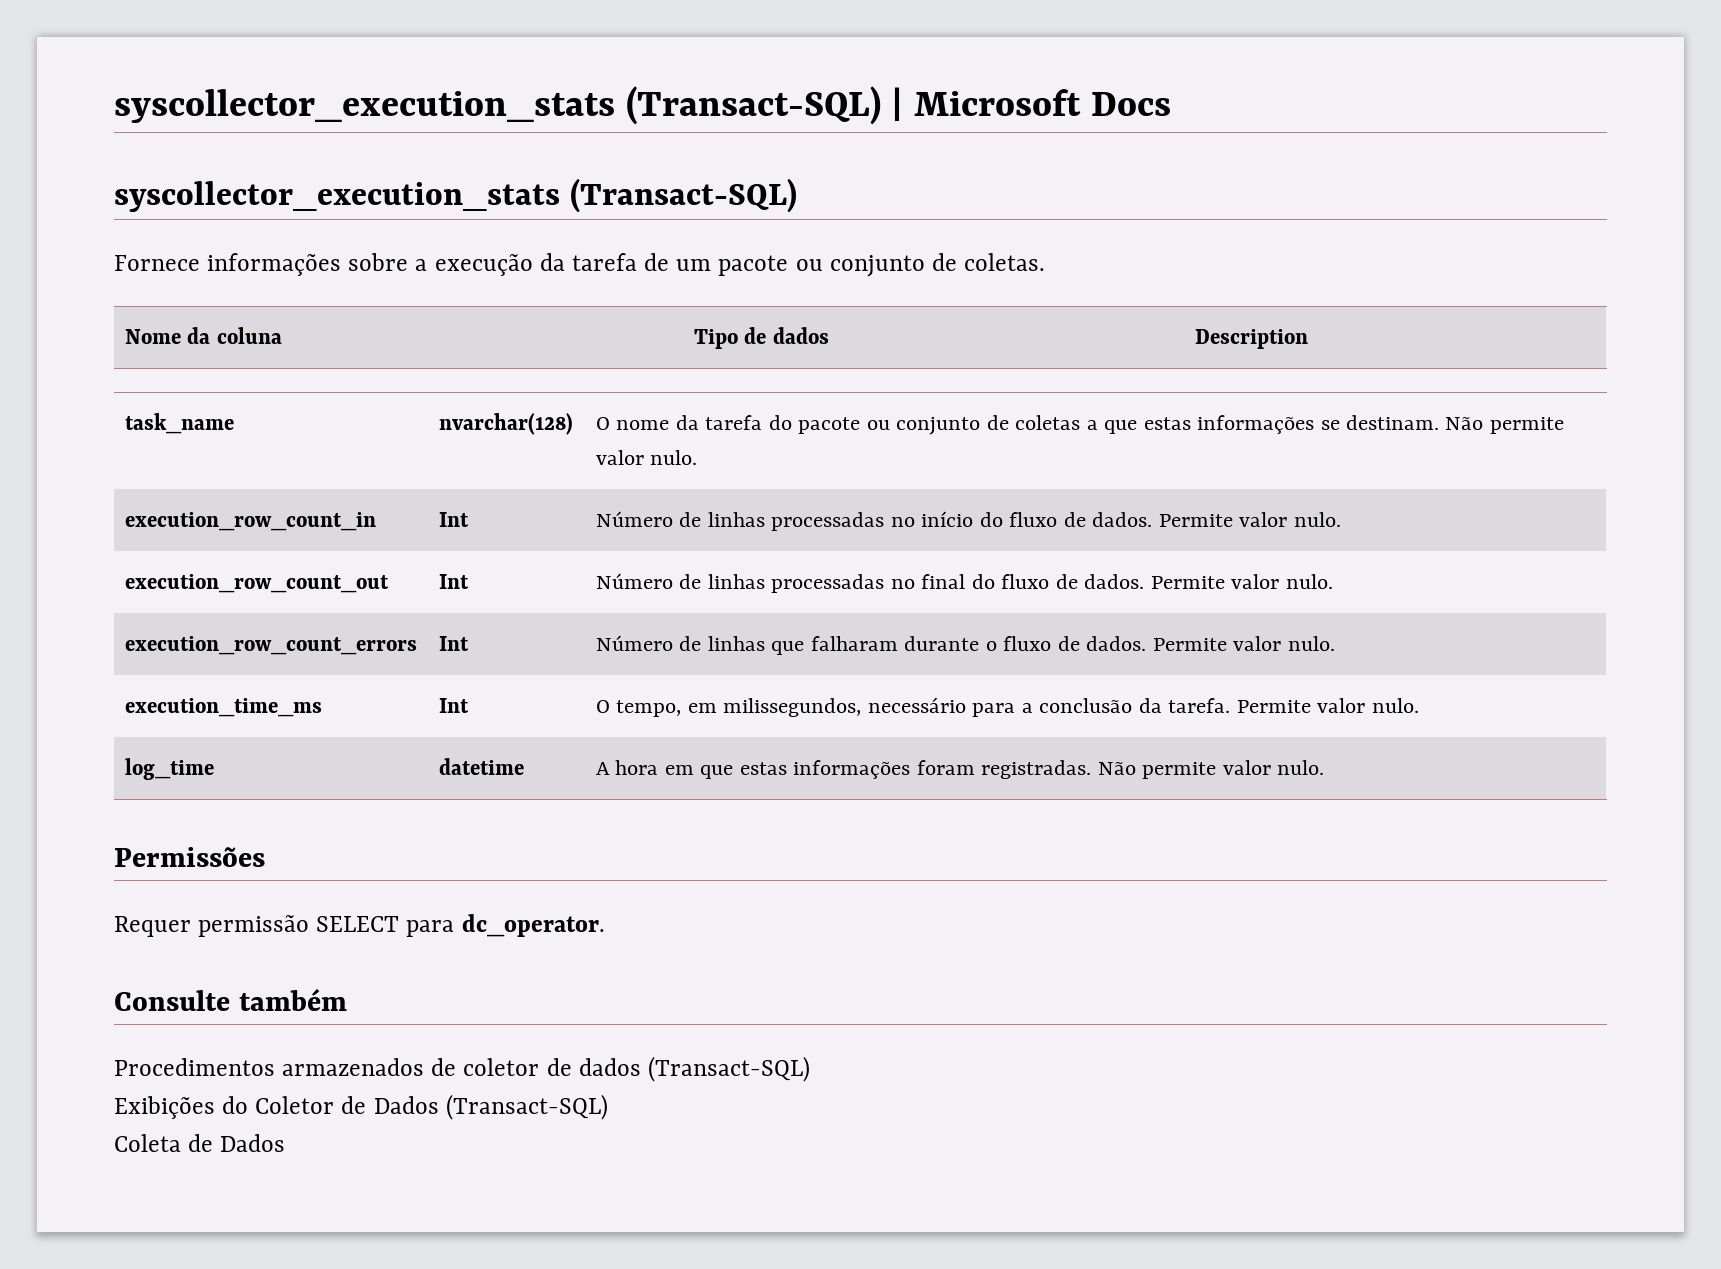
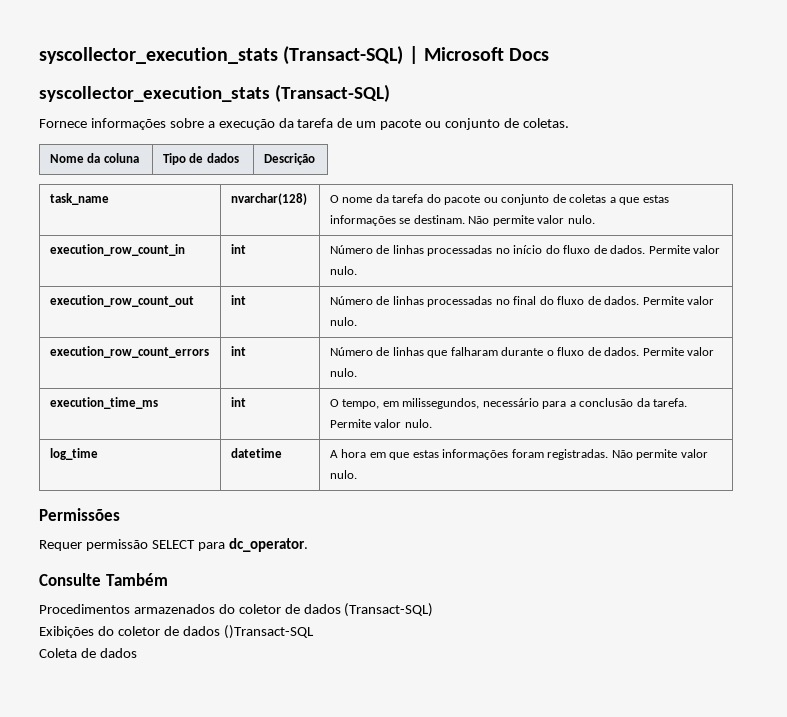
- Nome da coluna | Tipo de dados | Description
+ Nome da coluna | Tipo de dados | Descrição
- execution_row_count_in | Int | Número de linhas processadas no início do fluxo de dados. Permite valor nulo.
+ execution_row_count_in | int | Número de linhas processadas no início do fluxo de dados. Permite valor nulo.
- execution_row_count_out | Int | Número de linhas processadas no final do fluxo de dados. Permite valor nulo.
+ execution_row_count_out | int | Número de linhas processadas no final do fluxo de dados. Permite valor nulo.
- execution_row_count_errors | Int | Número de linhas que falharam durante o fluxo de dados. Permite valor nulo.
+ execution_row_count_errors | int | Número de linhas que falharam durante o fluxo de dados. Permite valor nulo.
- execution_time_ms | Int | O tempo, em milissegundos, necessário para a conclusão da tarefa. Permite valor nulo.
+ execution_time_ms | int | O tempo, em milissegundos, necessário para a conclusão da tarefa. Permite valor nulo.
- Consulte também
+ Consulte Também
- Procedimentos armazenados de coletor de dados (Transact-SQL)
+ Procedimentos armazenados do coletor de dados (Transact-SQL)
- Exibições do Coletor de Dados (Transact-SQL)
+ Exibições do coletor de dados ()Transact-SQL
- Coleta de Dados
+ Coleta de dados

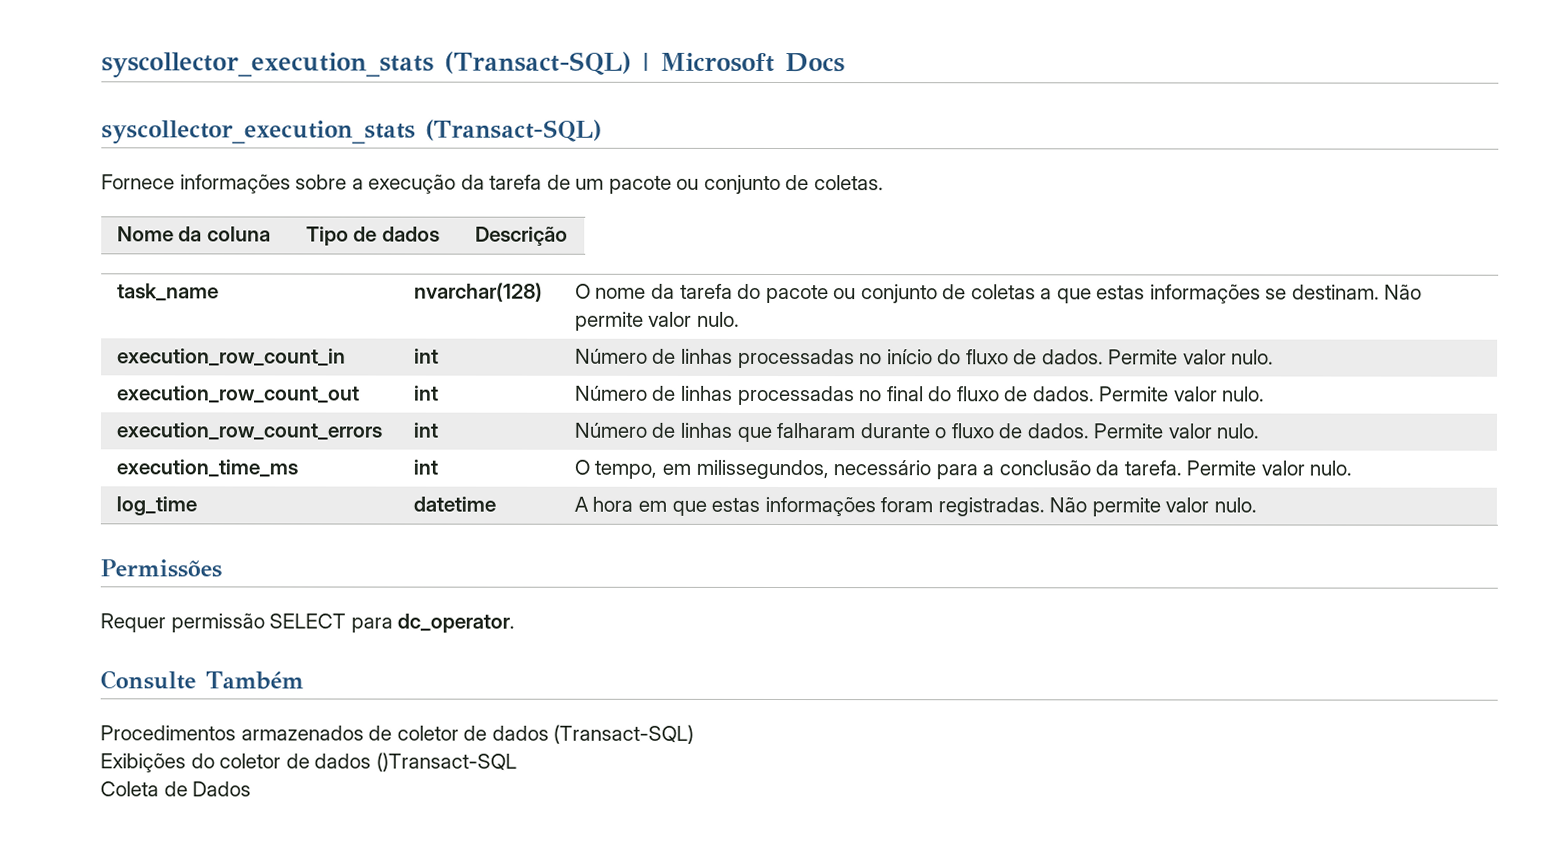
- Procedimentos armazenados do coletor de dados (Transact-SQL)
+ Procedimentos armazenados de coletor de dados (Transact-SQL)
- Coleta de dados
+ Coleta de Dados

